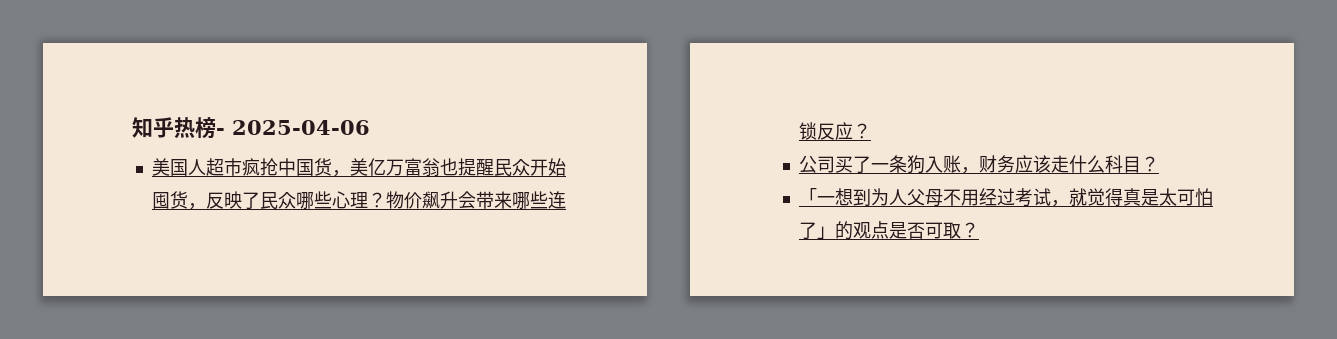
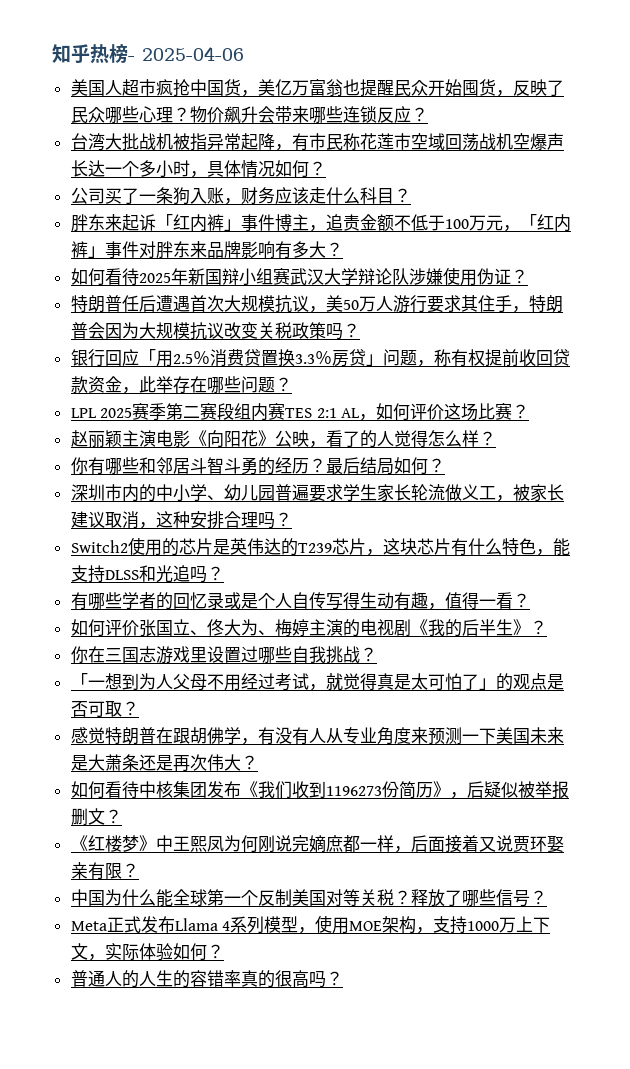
+ 台湾大批战机被指异常起降，有市民称花莲市空域回荡战机空爆声长达一个多小时，具体情况如何？
+ 胖东来起诉「红内裤」事件博主，追责金额不低于100万元，「红内裤」事件对胖东来品牌影响有多大？
+ 如何看待2025年新国辩小组赛武汉大学辩论队涉嫌使用伪证？
+ 特朗普任后遭遇首次大规模抗议，美50万人游行要求其住手，特朗普会因为大规模抗议改变关税政策吗？
+ 银行回应「用2.5％消费贷置换3.3％房贷」问题，称有权提前收回贷款资金，此举存在哪些问题？
+ LPL 2025赛季第二赛段组内赛TES 2:1 AL，如何评价这场比赛？
+ 赵丽颖主演电影《向阳花》公映，看了的人觉得怎么样？
+ 你有哪些和邻居斗智斗勇的经历？最后结局如何？
+ 深圳市内的中小学、幼儿园普遍要求学生家长轮流做义工，被家长建议取消，这种安排合理吗？
+ Switch2使用的芯片是英伟达的T239芯片，这块芯片有什么特色，能支持DLSS和光追吗？
+ 有哪些学者的回忆录或是个人自传写得生动有趣，值得一看？
+ 如何评价张国立、佟大为、梅婷主演的电视剧《我的后半生》？
+ 你在三国志游戏里设置过哪些自我挑战？
+ 感觉特朗普在跟胡佛学，有没有人从专业角度来预测一下美国未来是大萧条还是再次伟大？
+ 如何看待中核集团发布《我们收到1196273份简历》，后疑似被举报删文？
+ 《红楼梦》中王熙凤为何刚说完嫡庶都一样，后面接着又说贾环娶亲有限？
+ 中国为什么能全球第一个反制美国对等关税？释放了哪些信号？
+ Meta正式发布Llama 4系列模型，使用MOE架构，支持1000万上下文，实际体验如何？
+ 普通人的人生的容错率真的很高吗？

